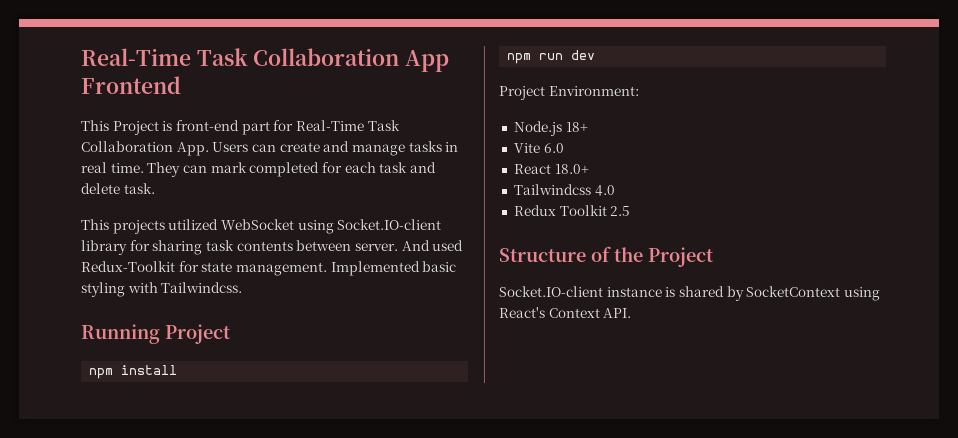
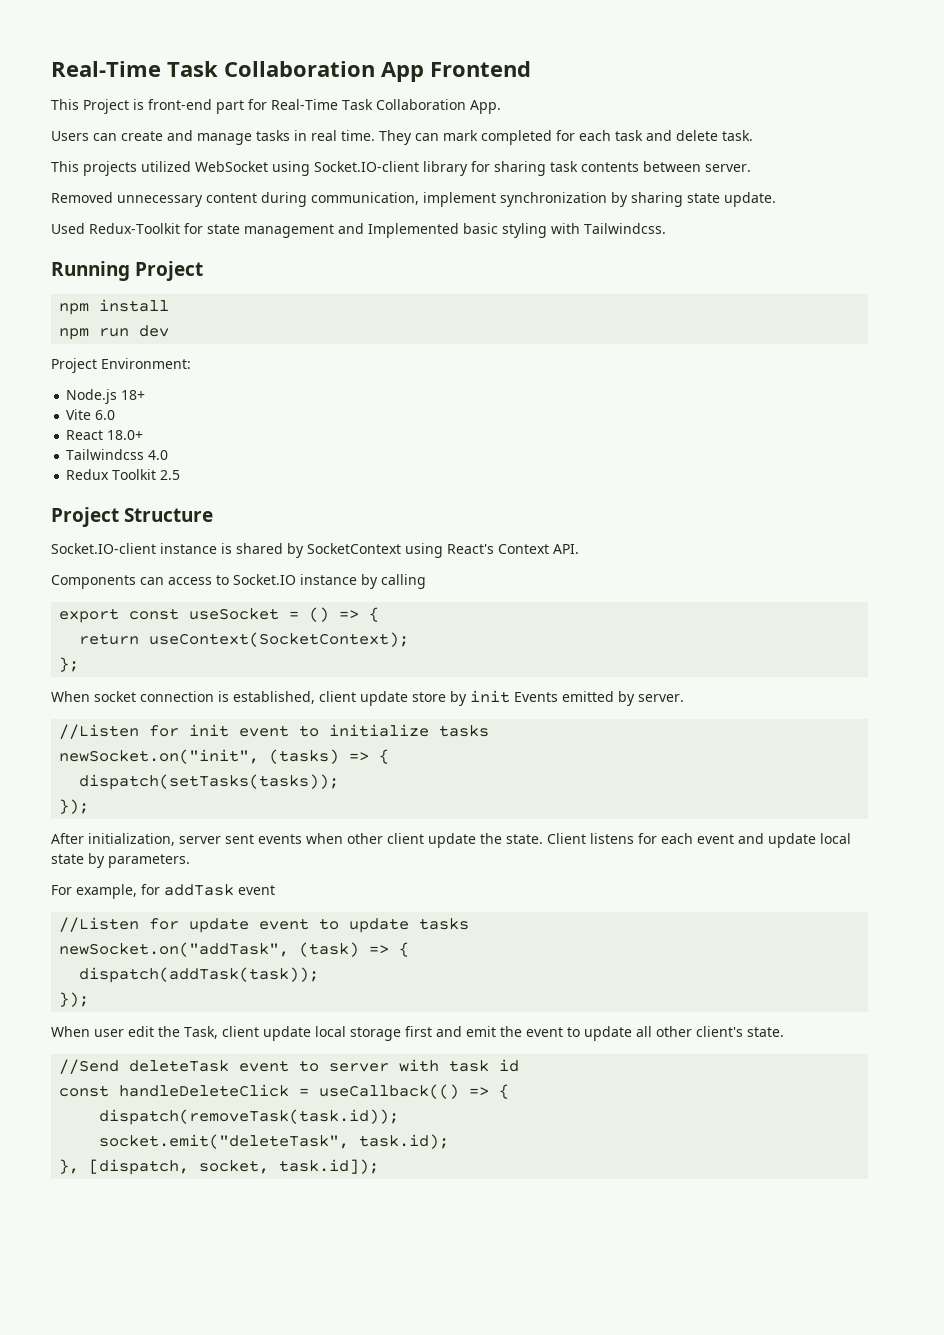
- This Project is front-end part for Real-Time Task Collaboration App. Users can create and manage tasks in real time.
+ This Project is front-end part for Real-Time Task Collaboration App.
+ Users can create and manage tasks in real time.
- This projects utilized WebSocket using Socket.IO-client library for sharing task contents between server. And used Redux-Toolkit for state management. Implemented basic styling with Tailwindcss.
+ This projects utilized WebSocket using Socket.IO-client library for sharing task contents between server.
+ Removed unnecessary content during communication, implement synchronization by sharing state update.
+ Used Redux-Toolkit for state management and Implemented basic styling with Tailwindcss.
- Structure of the Project
+ Project Structure
+ Components can access to Socket.IO instance by calling
+ export const useSocket = () => {
+ return useContext(SocketContext);
+ };
+ When socket connection is established, client update store by init Events emitted by server.
+ //Listen for init event to initialize tasks
+ newSocket.on("init", (tasks) => {
+ dispatch(setTasks(tasks));
+ });
+ After initialization, server sent events when other client update the state. Client listens for each event and update local state by parameters.
+ For example, for addTask event
+ //Listen for update event to update tasks
+ newSocket.on("addTask", (task) => {
+ dispatch(addTask(task));
+ });
+ When user edit the Task, client update local storage first and emit the event to update all other client's state.
+ //Send deleteTask event to server with task id
+ const handleDeleteClick = useCallback(() => {
+ dispatch(removeTask(task.id));
+ socket.emit("deleteTask", task.id);
+ }, [dispatch, socket, task.id]);

